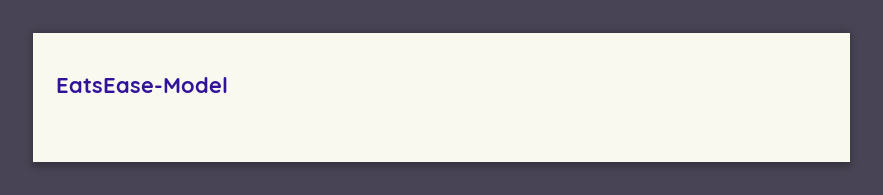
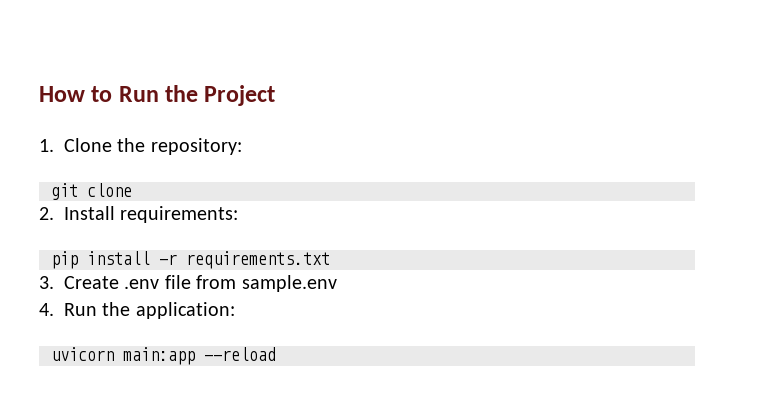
- EatsEase-Model
+ How to Run the Project
+ 1. Clone the repository:
+ git clone
+ 2. Install requirements:
+ pip install -r requirements.txt
+ 3. Create .env file from sample.env
+ 4. Run the application:
+ uvicorn main:app --reload

